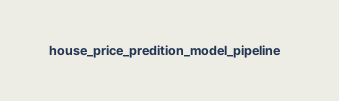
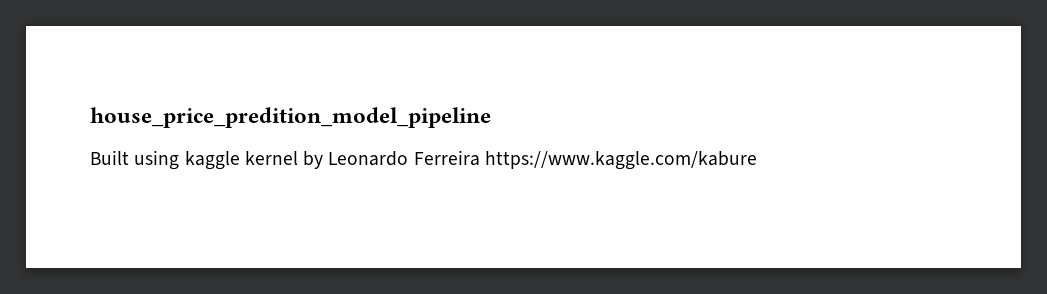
+ Built using kaggle kernel by Leonardo Ferreira https://www.kaggle.com/kabure

